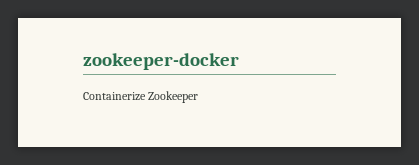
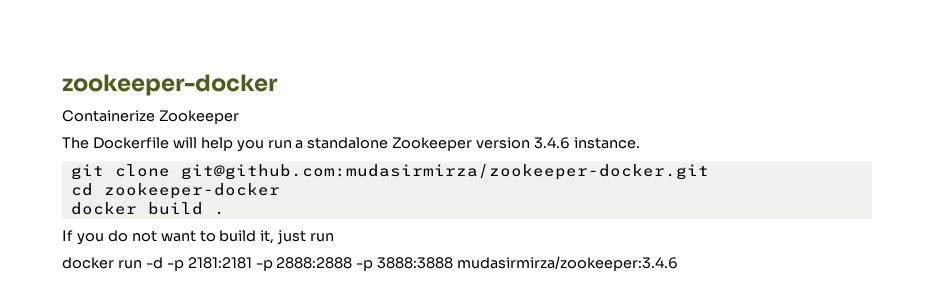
+ The Dockerfile will help you run a standalone Zookeeper version 3.4.6 instance.
+ git clone git@github.com:mudasirmirza/zookeeper-docker.git
+ cd zookeeper-docker
+ docker build .
+ If you do not want to build it, just run
+ docker run -d -p 2181:2181 -p 2888:2888 -p 3888:3888 mudasirmirza/zookeeper:3.4.6

